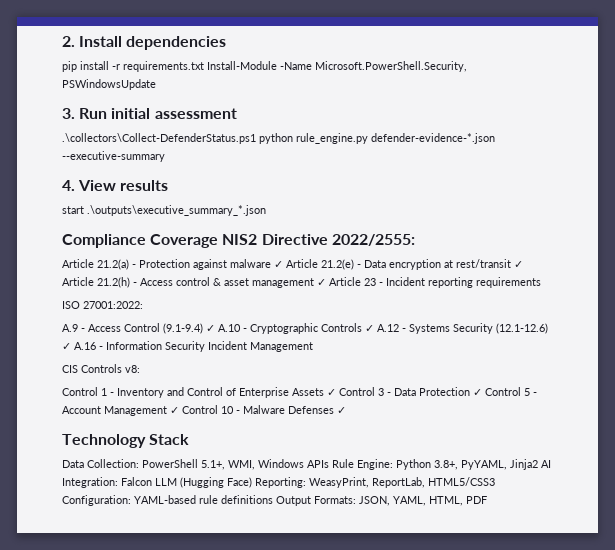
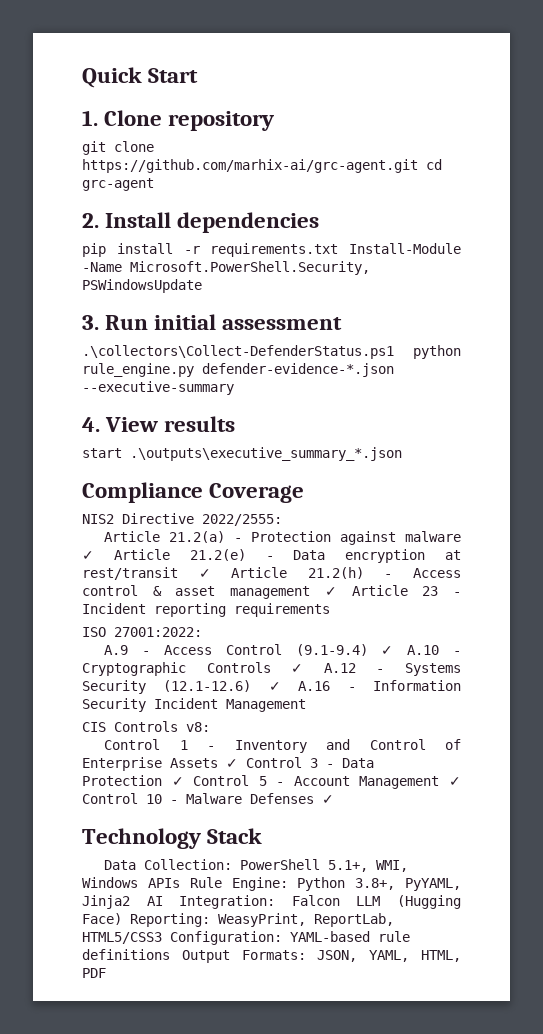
+ Quick Start
+ 1. Clone repository
+ git clone https://github.com/marhix-ai/grc-agent.git cd grc-agent
- Compliance Coverage NIS2 Directive 2022/2555:
+ Compliance Coverage
+ NIS2 Directive 2022/2555:

